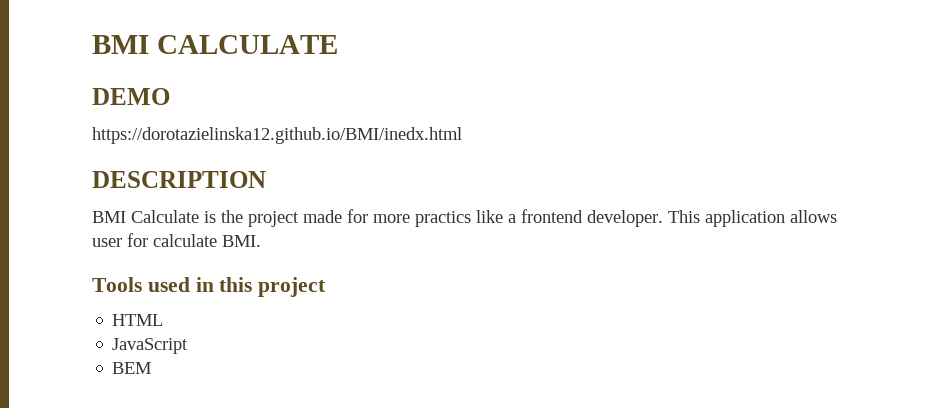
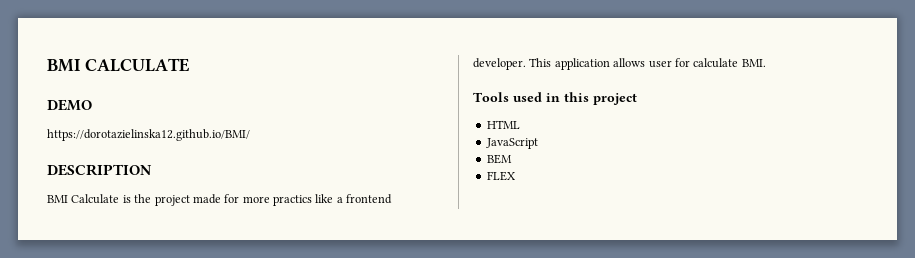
- https://dorotazielinska12.github.io/BMI/inedx.html
+ https://dorotazielinska12.github.io/BMI/
+ FLEX

